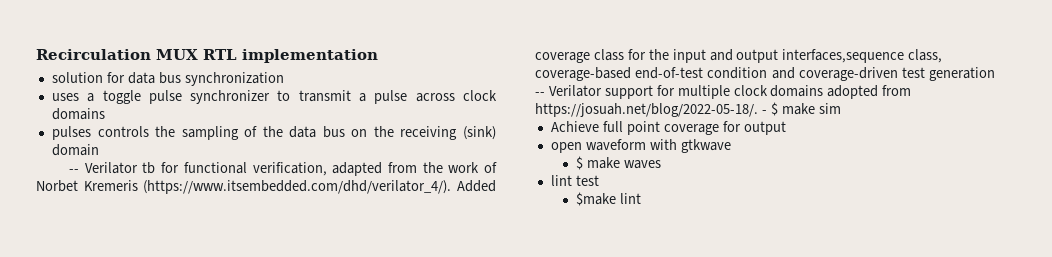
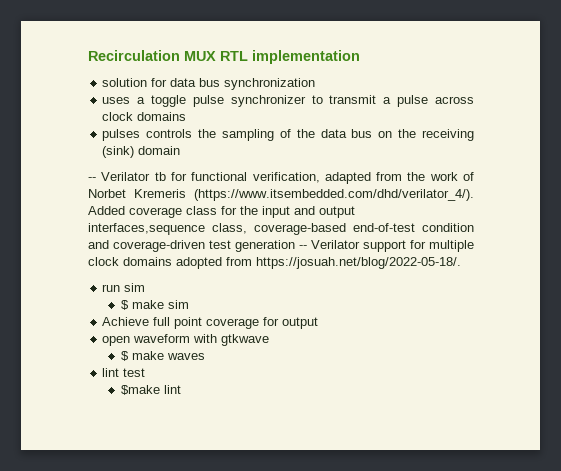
- -- Verilator tb for functional verification, adapted from the work of Norbet Kremeris (https://www.itsembedded.com/dhd/verilator_4/). Added coverage class for the input and output interfaces,sequence class, coverage-based end-of-test condition and coverage-driven test generation -- Verilator support for multiple clock domains adopted from https://josuah.net/blog/2022-05-18/. - $ make sim
+ -- Verilator tb for functional verification, adapted from the work of Norbet Kremeris (https://www.itsembedded.com/dhd/verilator_4/). Added coverage class for the input and output interfaces,sequence class, coverage-based end-of-test condition and coverage-driven test generation -- Verilator support for multiple clock domains adopted from https://josuah.net/blog/2022-05-18/.
+ run sim
+ $ make sim

